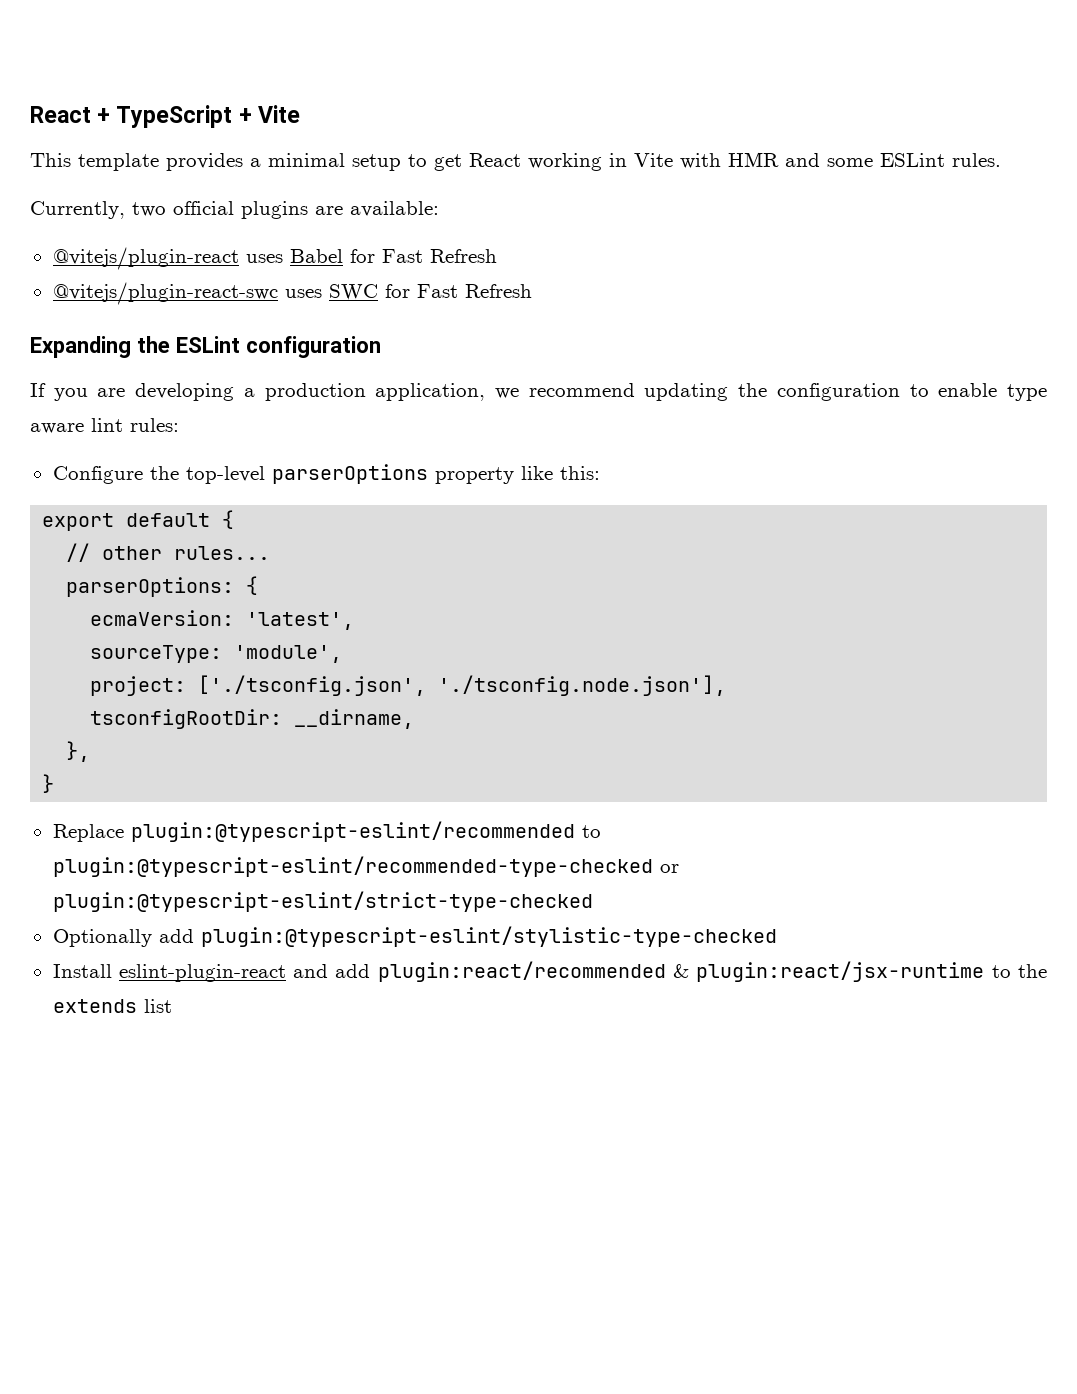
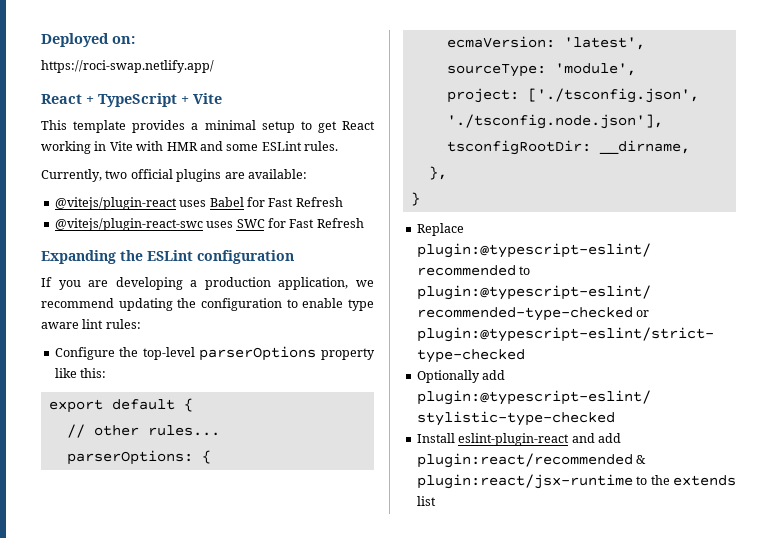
+ Deployed on:
+ https://roci-swap.netlify.app/

